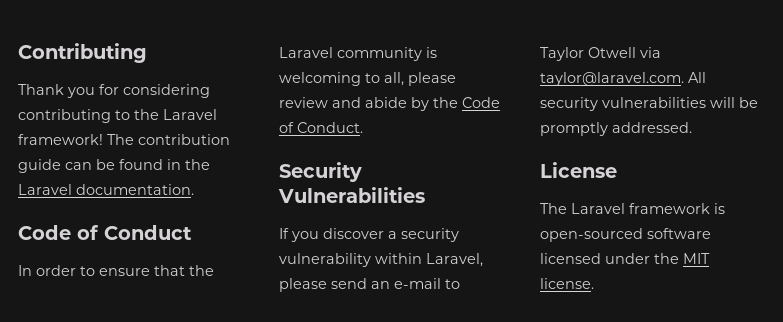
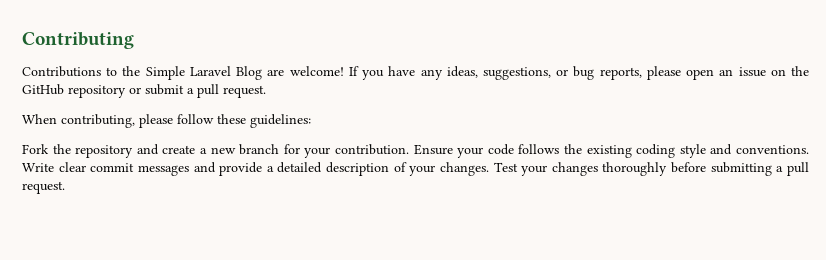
- Thank you for considering contributing to the Laravel framework! The contribution guide can be found in the Laravel documentation.
- Code of Conduct
- In order to ensure that the Laravel community is welcoming to all, please review and abide by the Code of Conduct.
- Security Vulnerabilities
- If you discover a security vulnerability within Laravel, please send an e-mail to Taylor Otwell via taylor@laravel.com. All security vulnerabilities will be promptly addressed.
- License
- The Laravel framework is open-sourced software licensed under the MIT license.
+ Contributions to the Simple Laravel Blog are welcome! If you have any ideas, suggestions, or bug reports, please open an issue on the GitHub repository or submit a pull request.
+ When contributing, please follow these guidelines:
+ Fork the repository and create a new branch for your contribution. Ensure your code follows the existing coding style and conventions. Write clear commit messages and provide a detailed description of your changes. Test your changes thoroughly before submitting a pull request.

